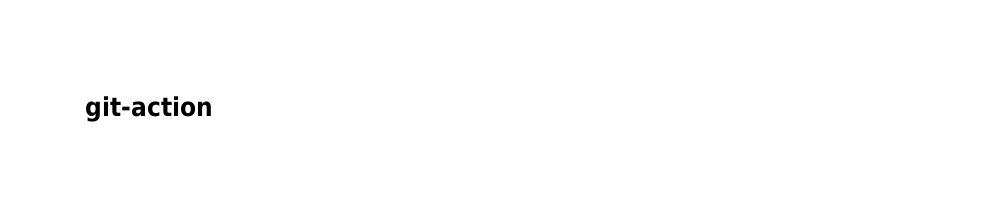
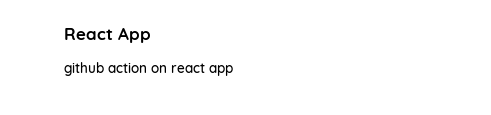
- git-action
+ React App
+ github action on react app

